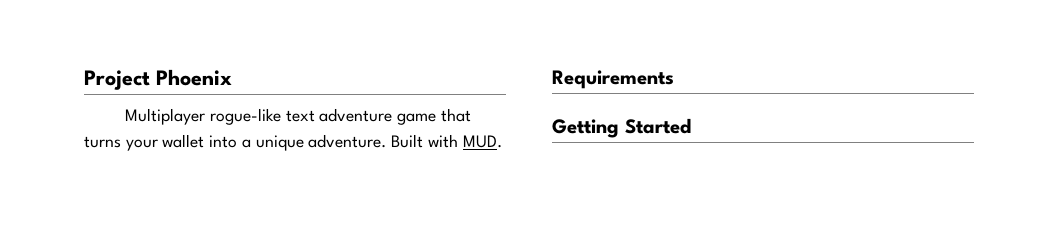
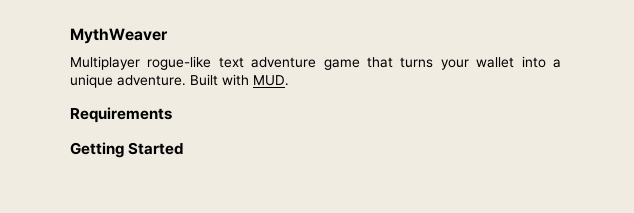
- Project Phoenix
+ MythWeaver

